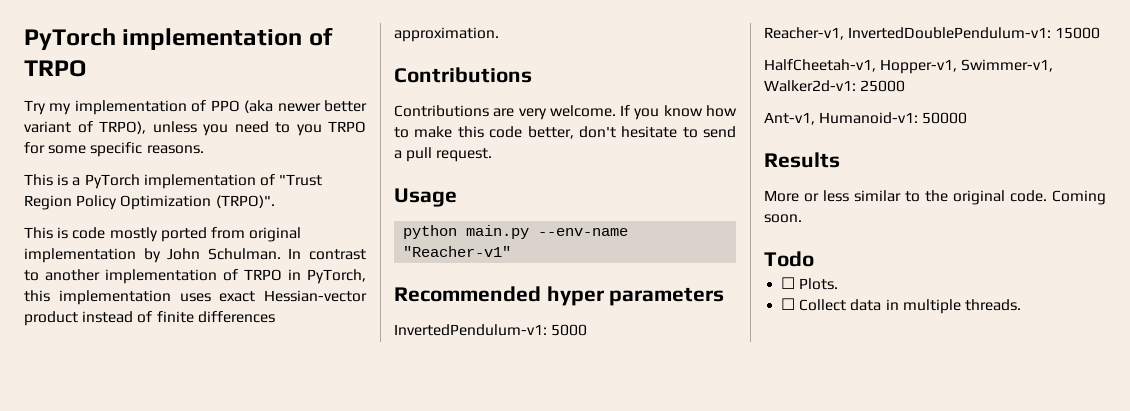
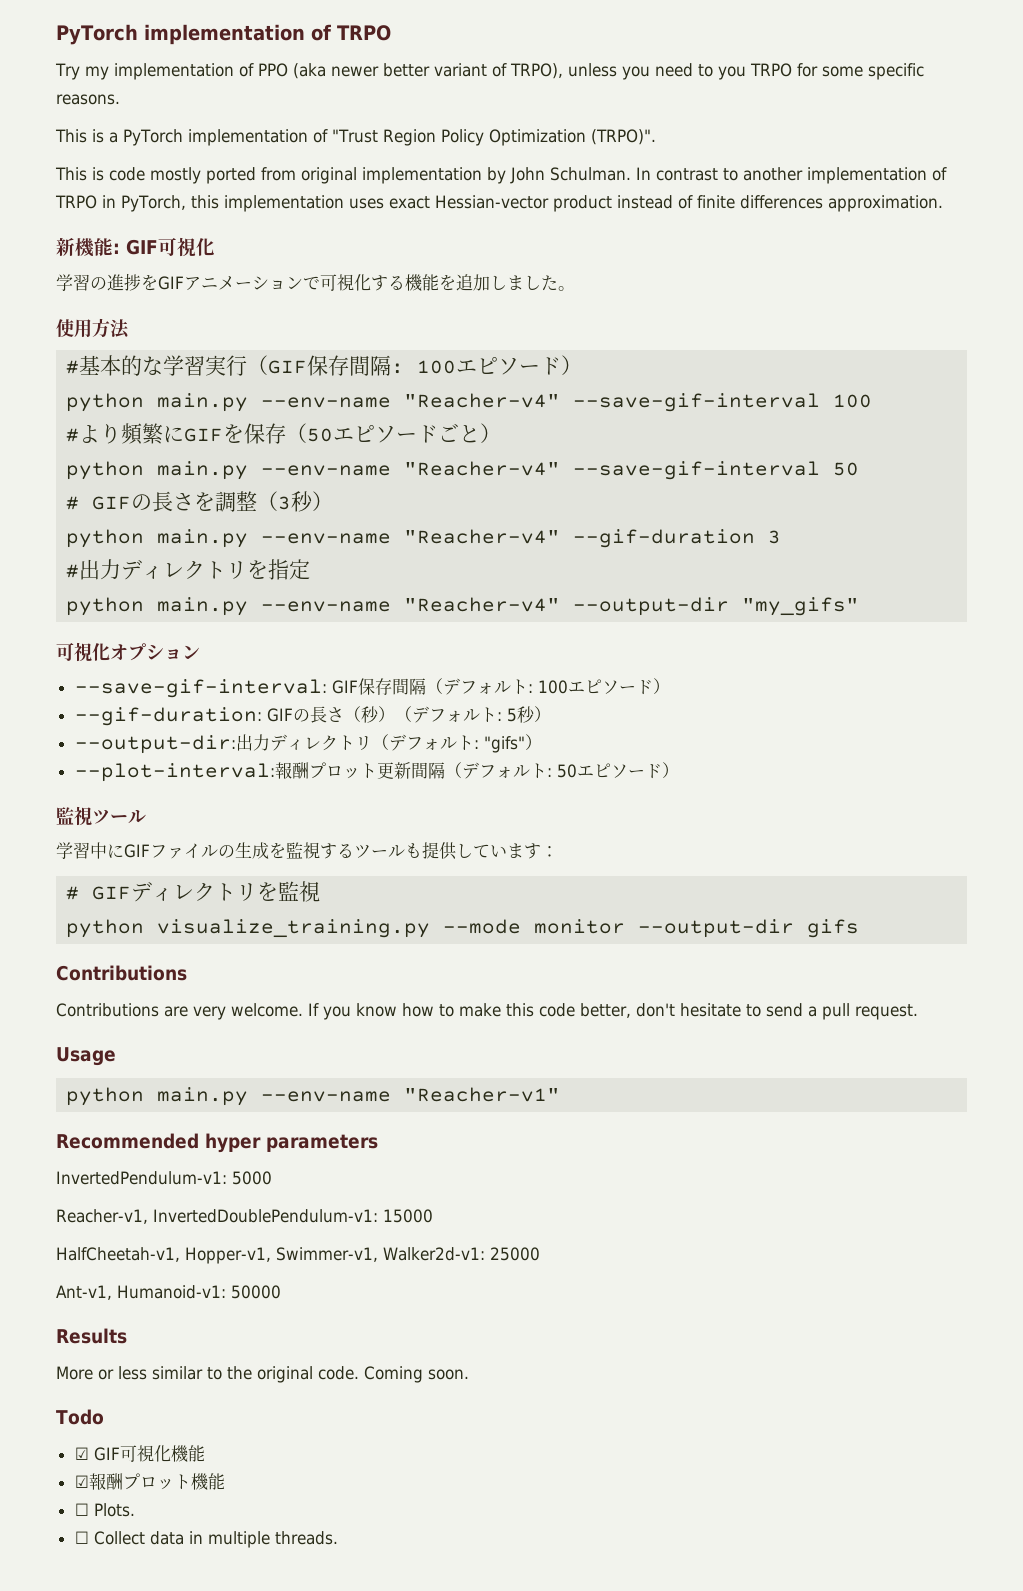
+ 新機能: GIF可視化
+ 学習の進捗をGIFアニメーションで可視化する機能を追加しました。
+ 使用方法
+ #基本的な学習実行（GIF保存間隔: 100エピソード）
+ python main.py --env-name "Reacher-v4" --save-gif-interval 100
+ #より頻繁にGIFを保存（50エピソードごと）
+ python main.py --env-name "Reacher-v4" --save-gif-interval 50
+ # GIFの長さを調整（3秒）
+ python main.py --env-name "Reacher-v4" --gif-duration 3
+ #出力ディレクトリを指定
+ python main.py --env-name "Reacher-v4" --output-dir "my_gifs"
+ 可視化オプション
+ --save-gif-interval: GIF保存間隔（デフォルト: 100エピソード）
+ --gif-duration: GIFの長さ（秒）（デフォルト: 5秒）
+ --output-dir:出力ディレクトリ（デフォルト: "gifs"）
+ --plot-interval:報酬プロット更新間隔（デフォルト: 50エピソード）
+ 監視ツール
+ 学習中にGIFファイルの生成を監視するツールも提供しています：
+ # GIFディレクトリを監視
+ python visualize_training.py --mode monitor --output-dir gifs
+ ☑ GIF可視化機能
+ ☑報酬プロット機能

